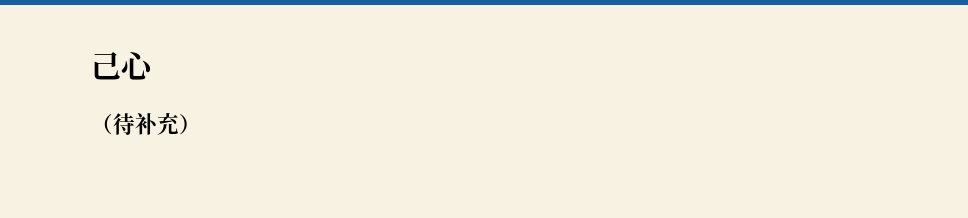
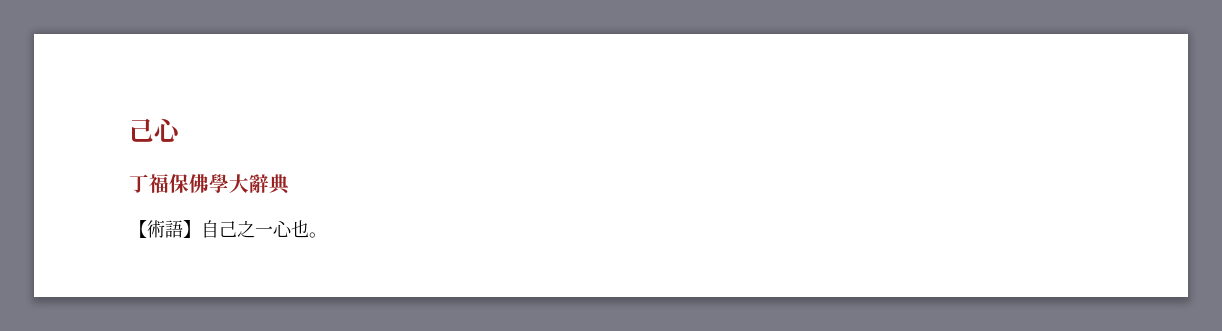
- （待补充）
+ 丁福保佛學大辭典
+ 【術語】自己之一心也。

